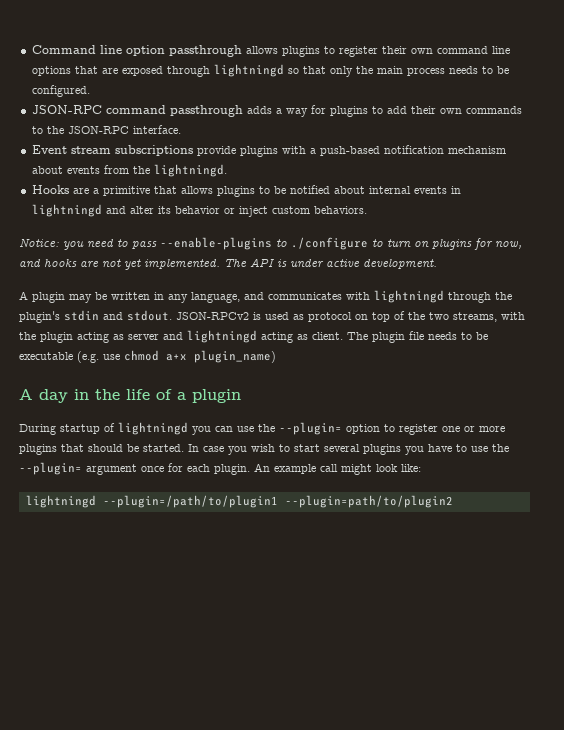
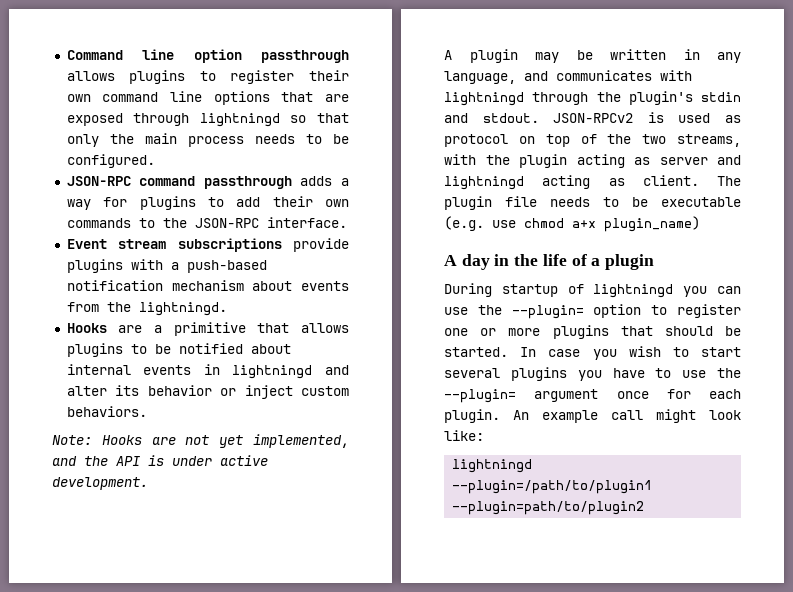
- Notice: you need to pass --enable-plugins to ./configure to turn on plugins for now, and hooks are not yet implemented. The API is under active development.
+ Note: Hooks are not yet implemented, and the API is under active development.

